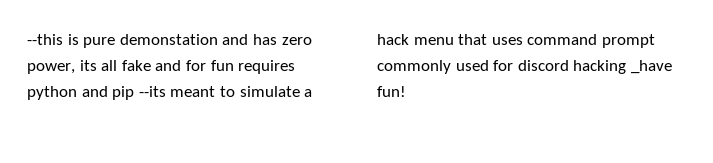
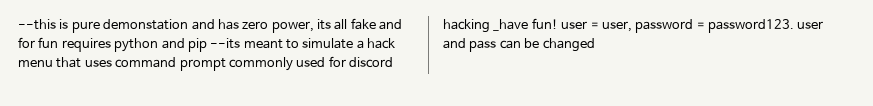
- --this is pure demonstation and has zero power, its all fake and for fun requires python and pip --its meant to simulate a hack menu that uses command prompt commonly used for discord hacking _have fun!
+ --this is pure demonstation and has zero power, its all fake and for fun requires python and pip --its meant to simulate a hack menu that uses command prompt commonly used for discord hacking _have fun! user = user, password = password123. user and pass can be changed

